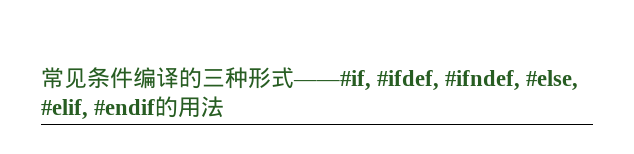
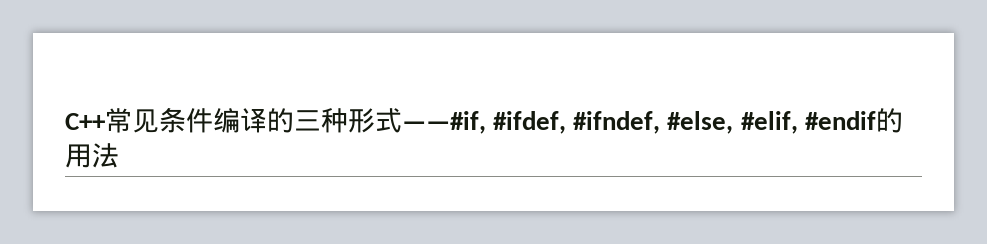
- 常见条件编译的三种形式——#if, #ifdef, #ifndef, #else, #elif, #endif的用法
+ C++常见条件编译的三种形式——#if, #ifdef, #ifndef, #else, #elif, #endif的用法

